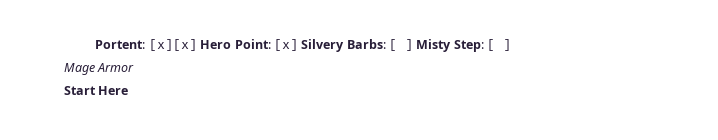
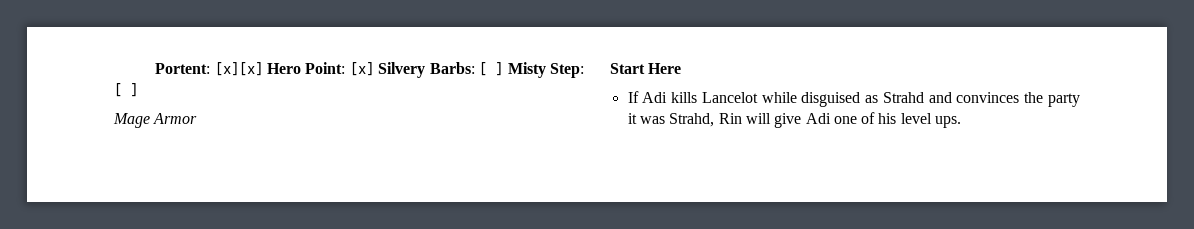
+ If Adi kills Lancelot while disguised as Strahd and convinces the party it was Strahd, Rin will give Adi one of his level ups.

